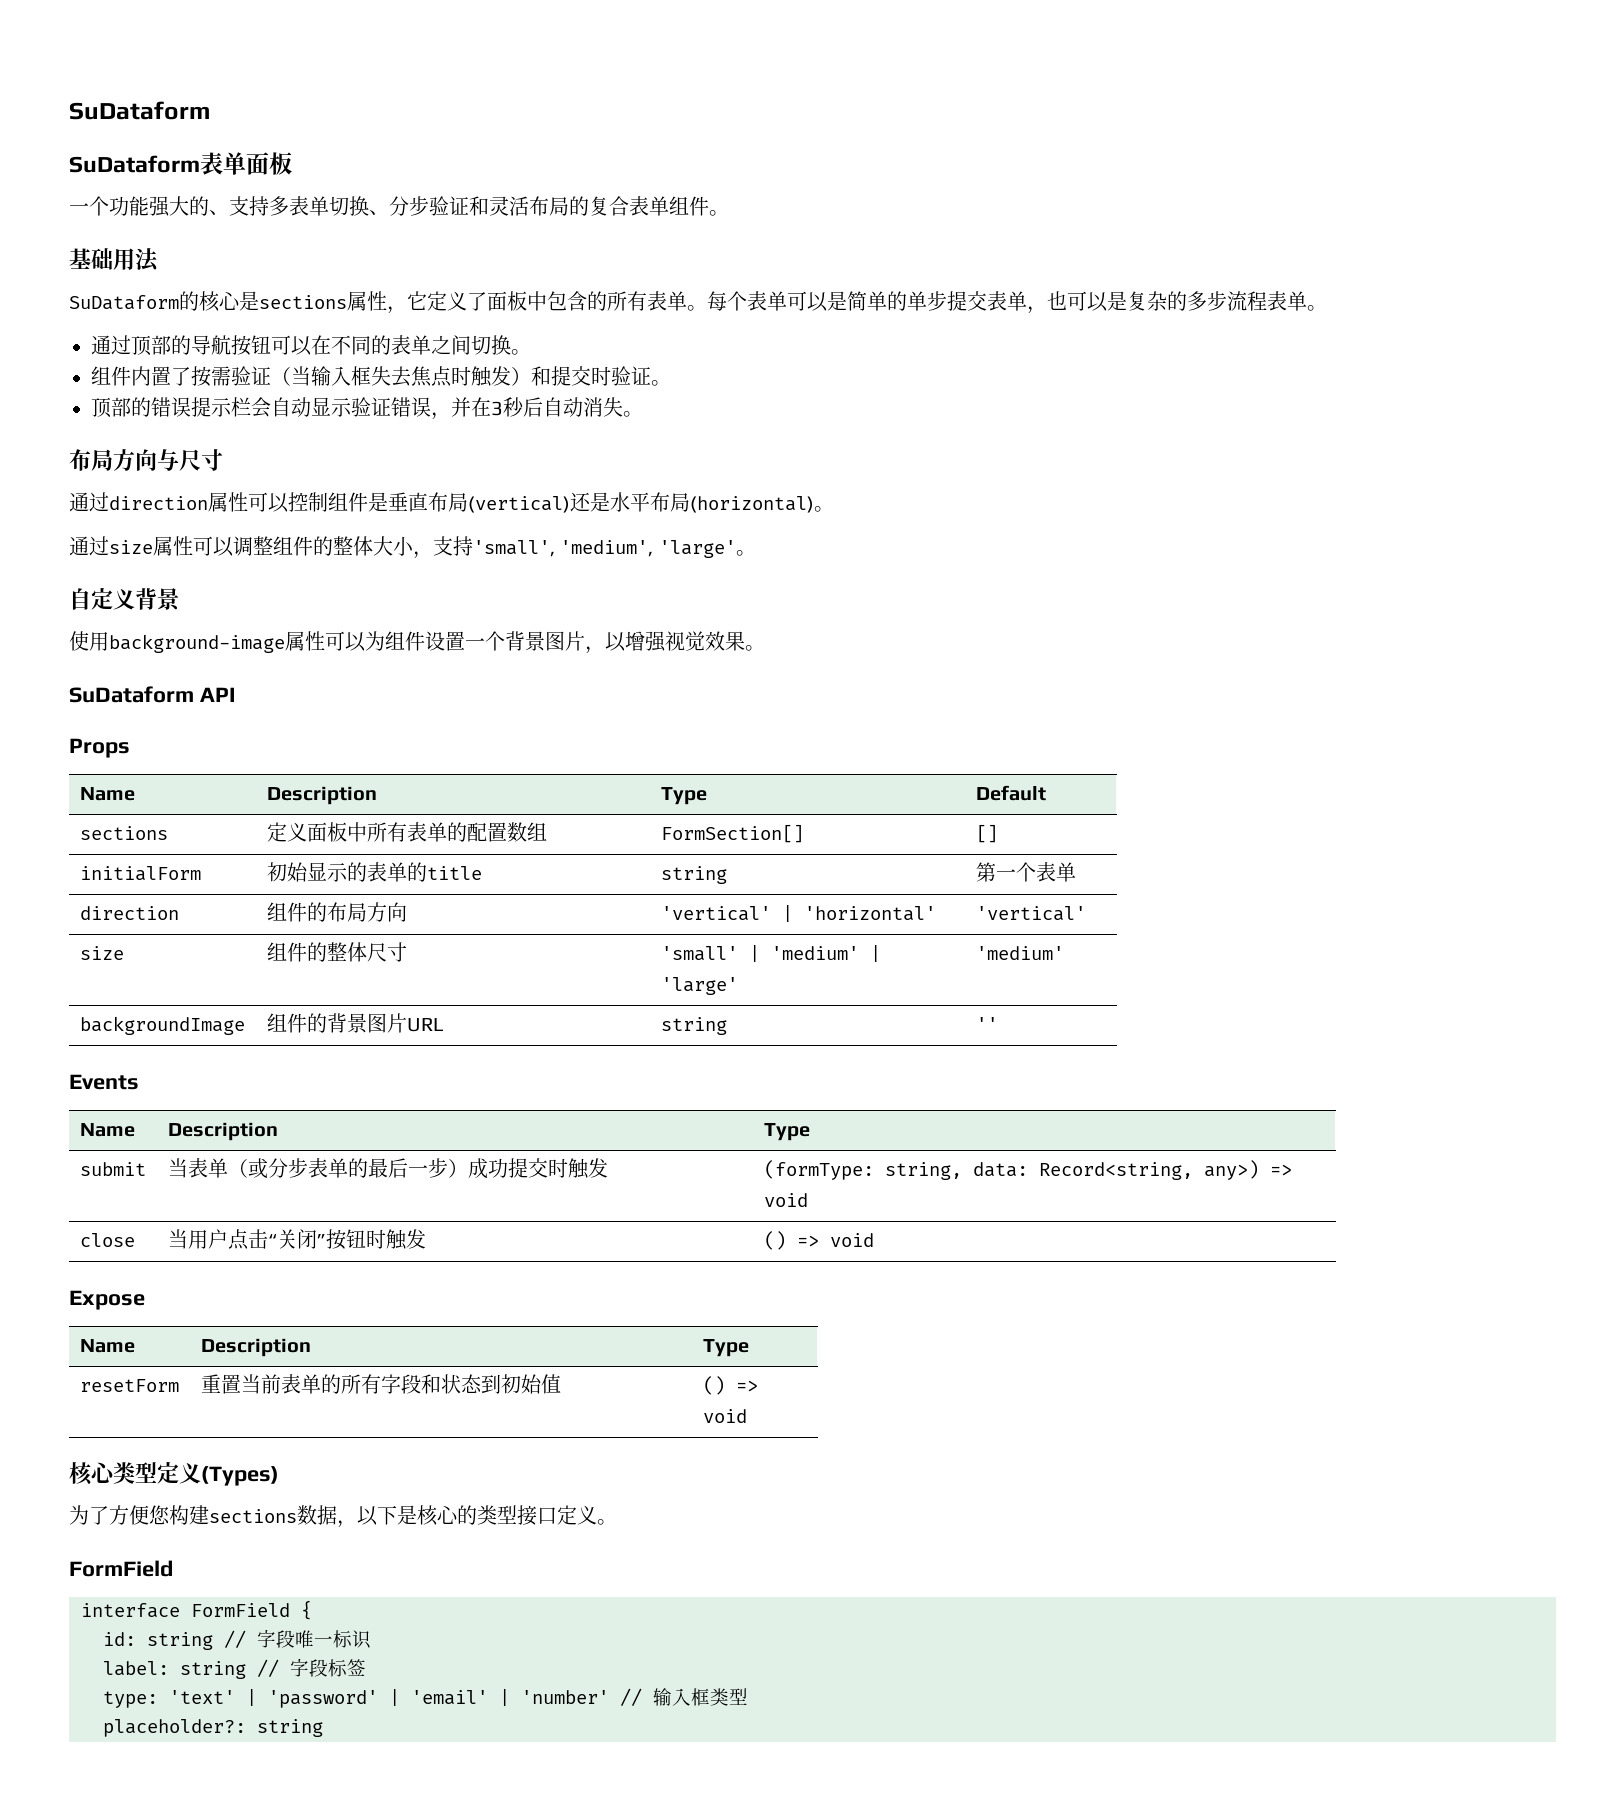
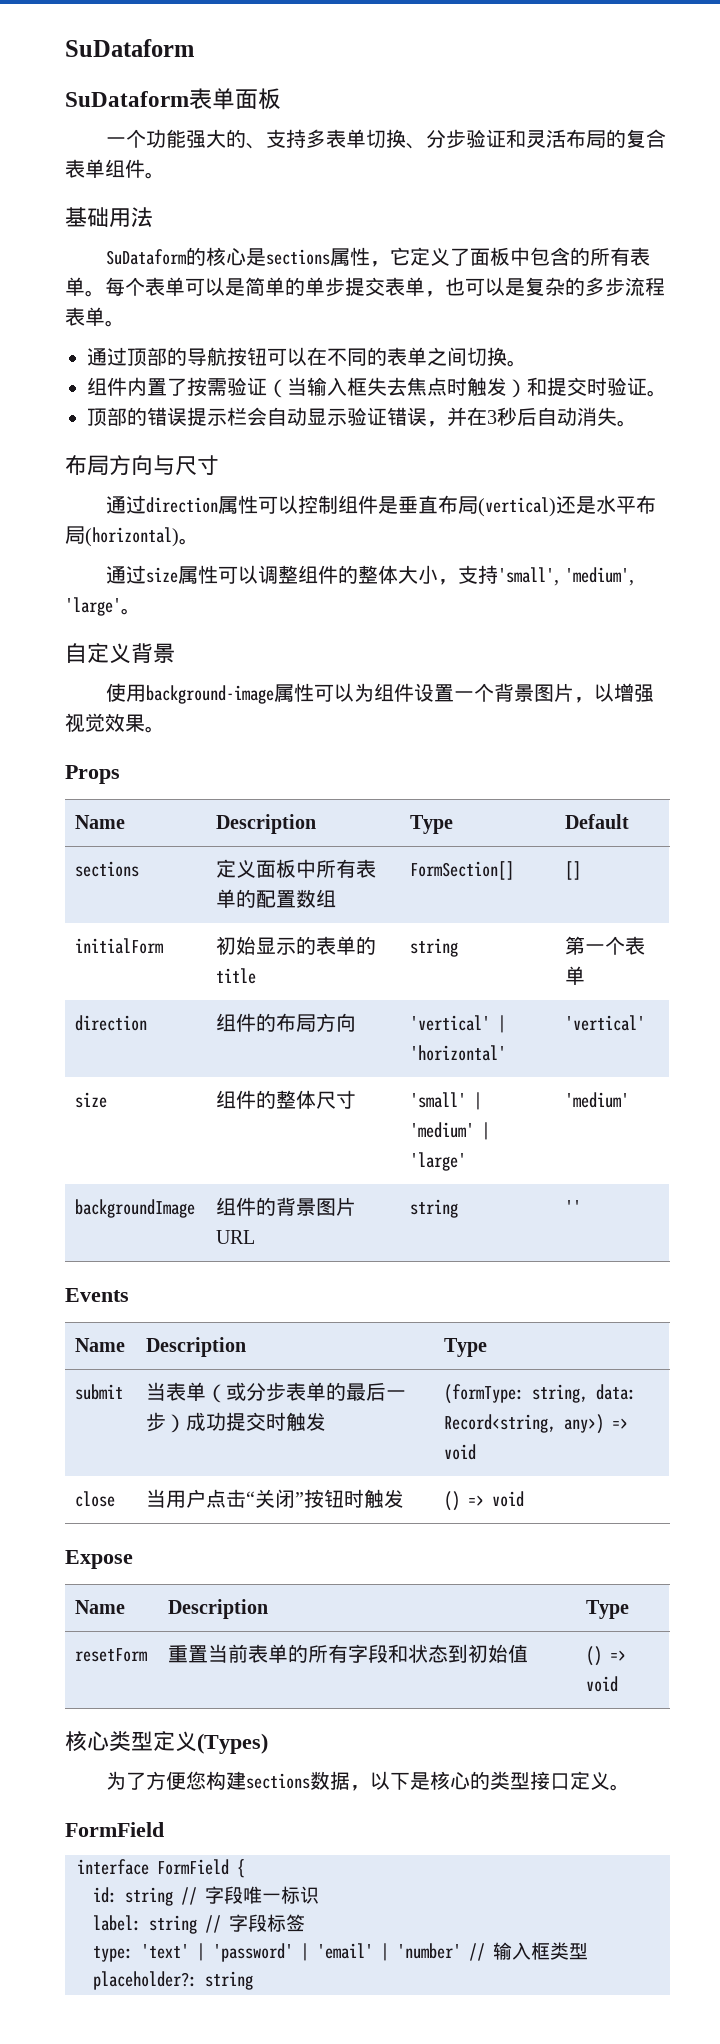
- SuDataform API

